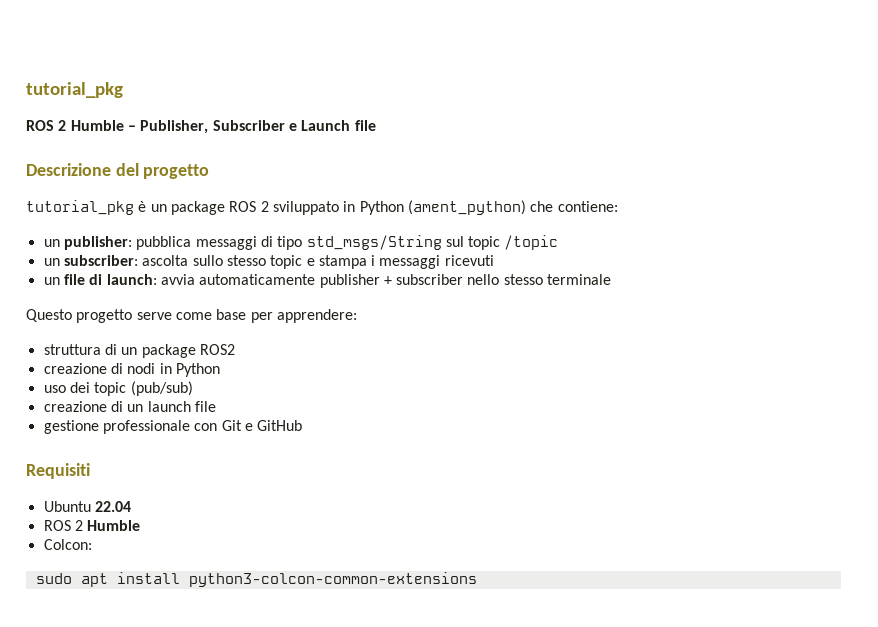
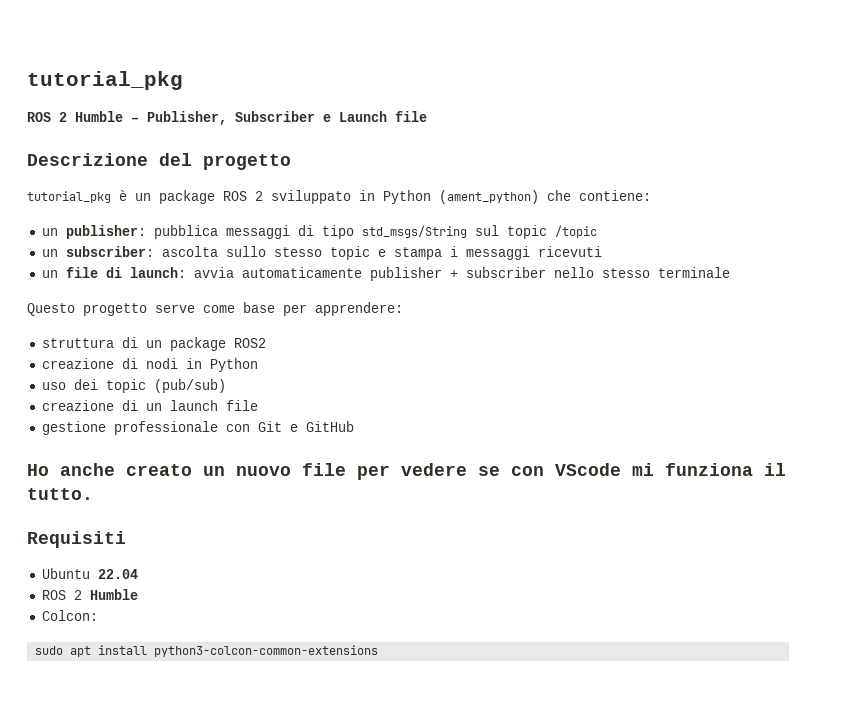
+ Ho anche creato un nuovo file per vedere se con VScode mi funziona il tutto.

